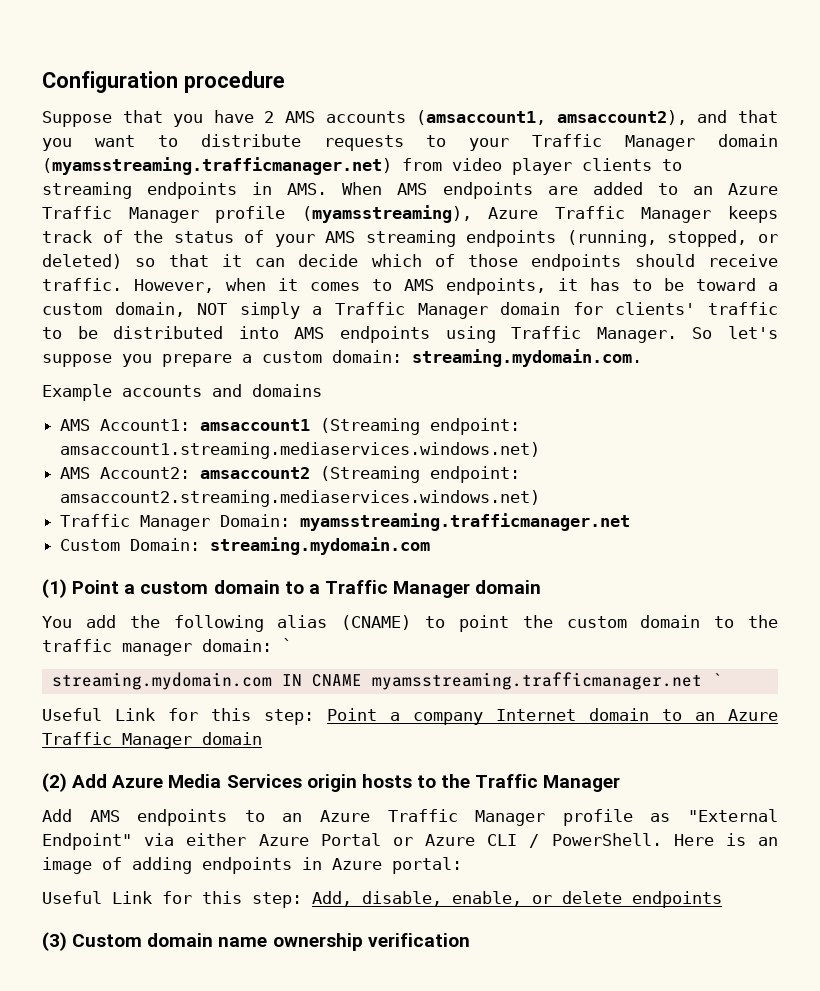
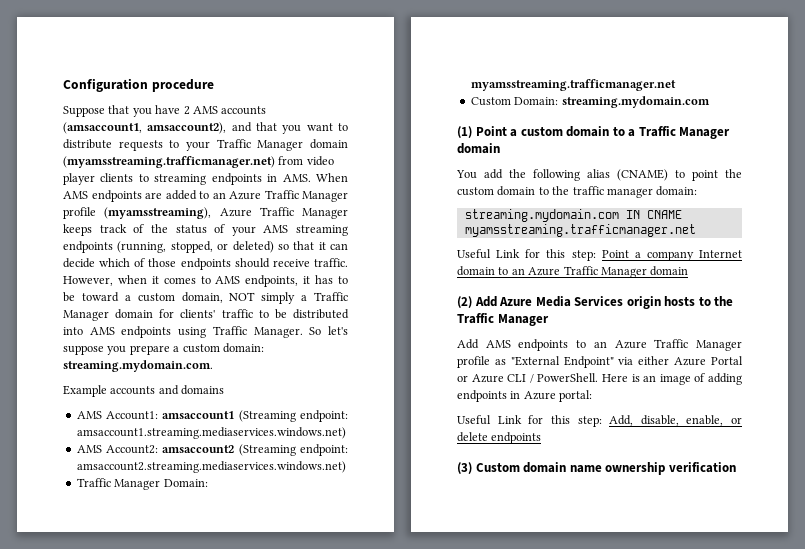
- You add the following alias (CNAME) to point the custom domain to the traffic manager domain: `
+ You add the following alias (CNAME) to point the custom domain to the traffic manager domain:
- streaming.mydomain.com IN CNAME myamsstreaming.trafficmanager.net `
+ streaming.mydomain.com IN CNAME myamsstreaming.trafficmanager.net

